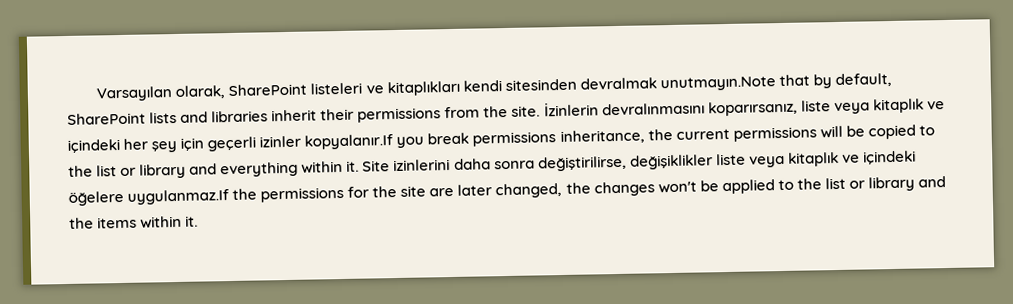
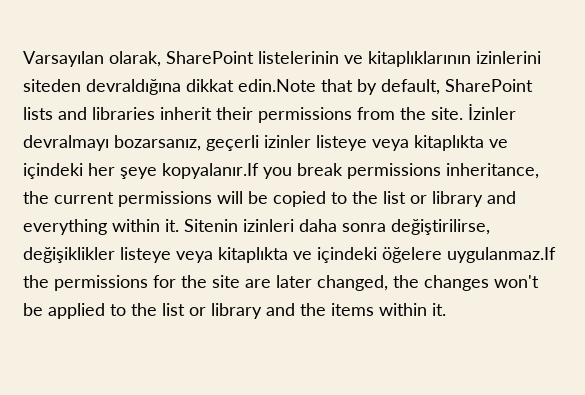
- Varsayılan olarak, SharePoint listeleri ve kitaplıkları kendi sitesinden devralmak unutmayın.Note that by default, SharePoint lists and libraries inherit their permissions from the site.
+ Varsayılan olarak, SharePoint listelerinin ve kitaplıklarının izinlerini siteden devraldığına dikkat edin.Note that by default, SharePoint lists and libraries inherit their permissions from the site.
- İzinlerin devralınmasını koparırsanız, liste veya kitaplık ve içindeki her şey için geçerli izinler kopyalanır.If you break permissions inheritance, the current permissions will be copied to the list or library and everything within it.
+ İzinler devralmayı bozarsanız, geçerli izinler listeye veya kitaplıkta ve içindeki her şeye kopyalanır.If you break permissions inheritance, the current permissions will be copied to the list or library and everything within it.
- Site izinlerini daha sonra değiştirilirse, değişiklikler liste veya kitaplık ve içindeki öğelere uygulanmaz.If the permissions for the site are later changed, the changes won't be applied to the list or library and the items within it.
+ Sitenin izinleri daha sonra değiştirilirse, değişiklikler listeye veya kitaplıkta ve içindeki öğelere uygulanmaz.If the permissions for the site are later changed, the changes won't be applied to the list or library and the items within it.

